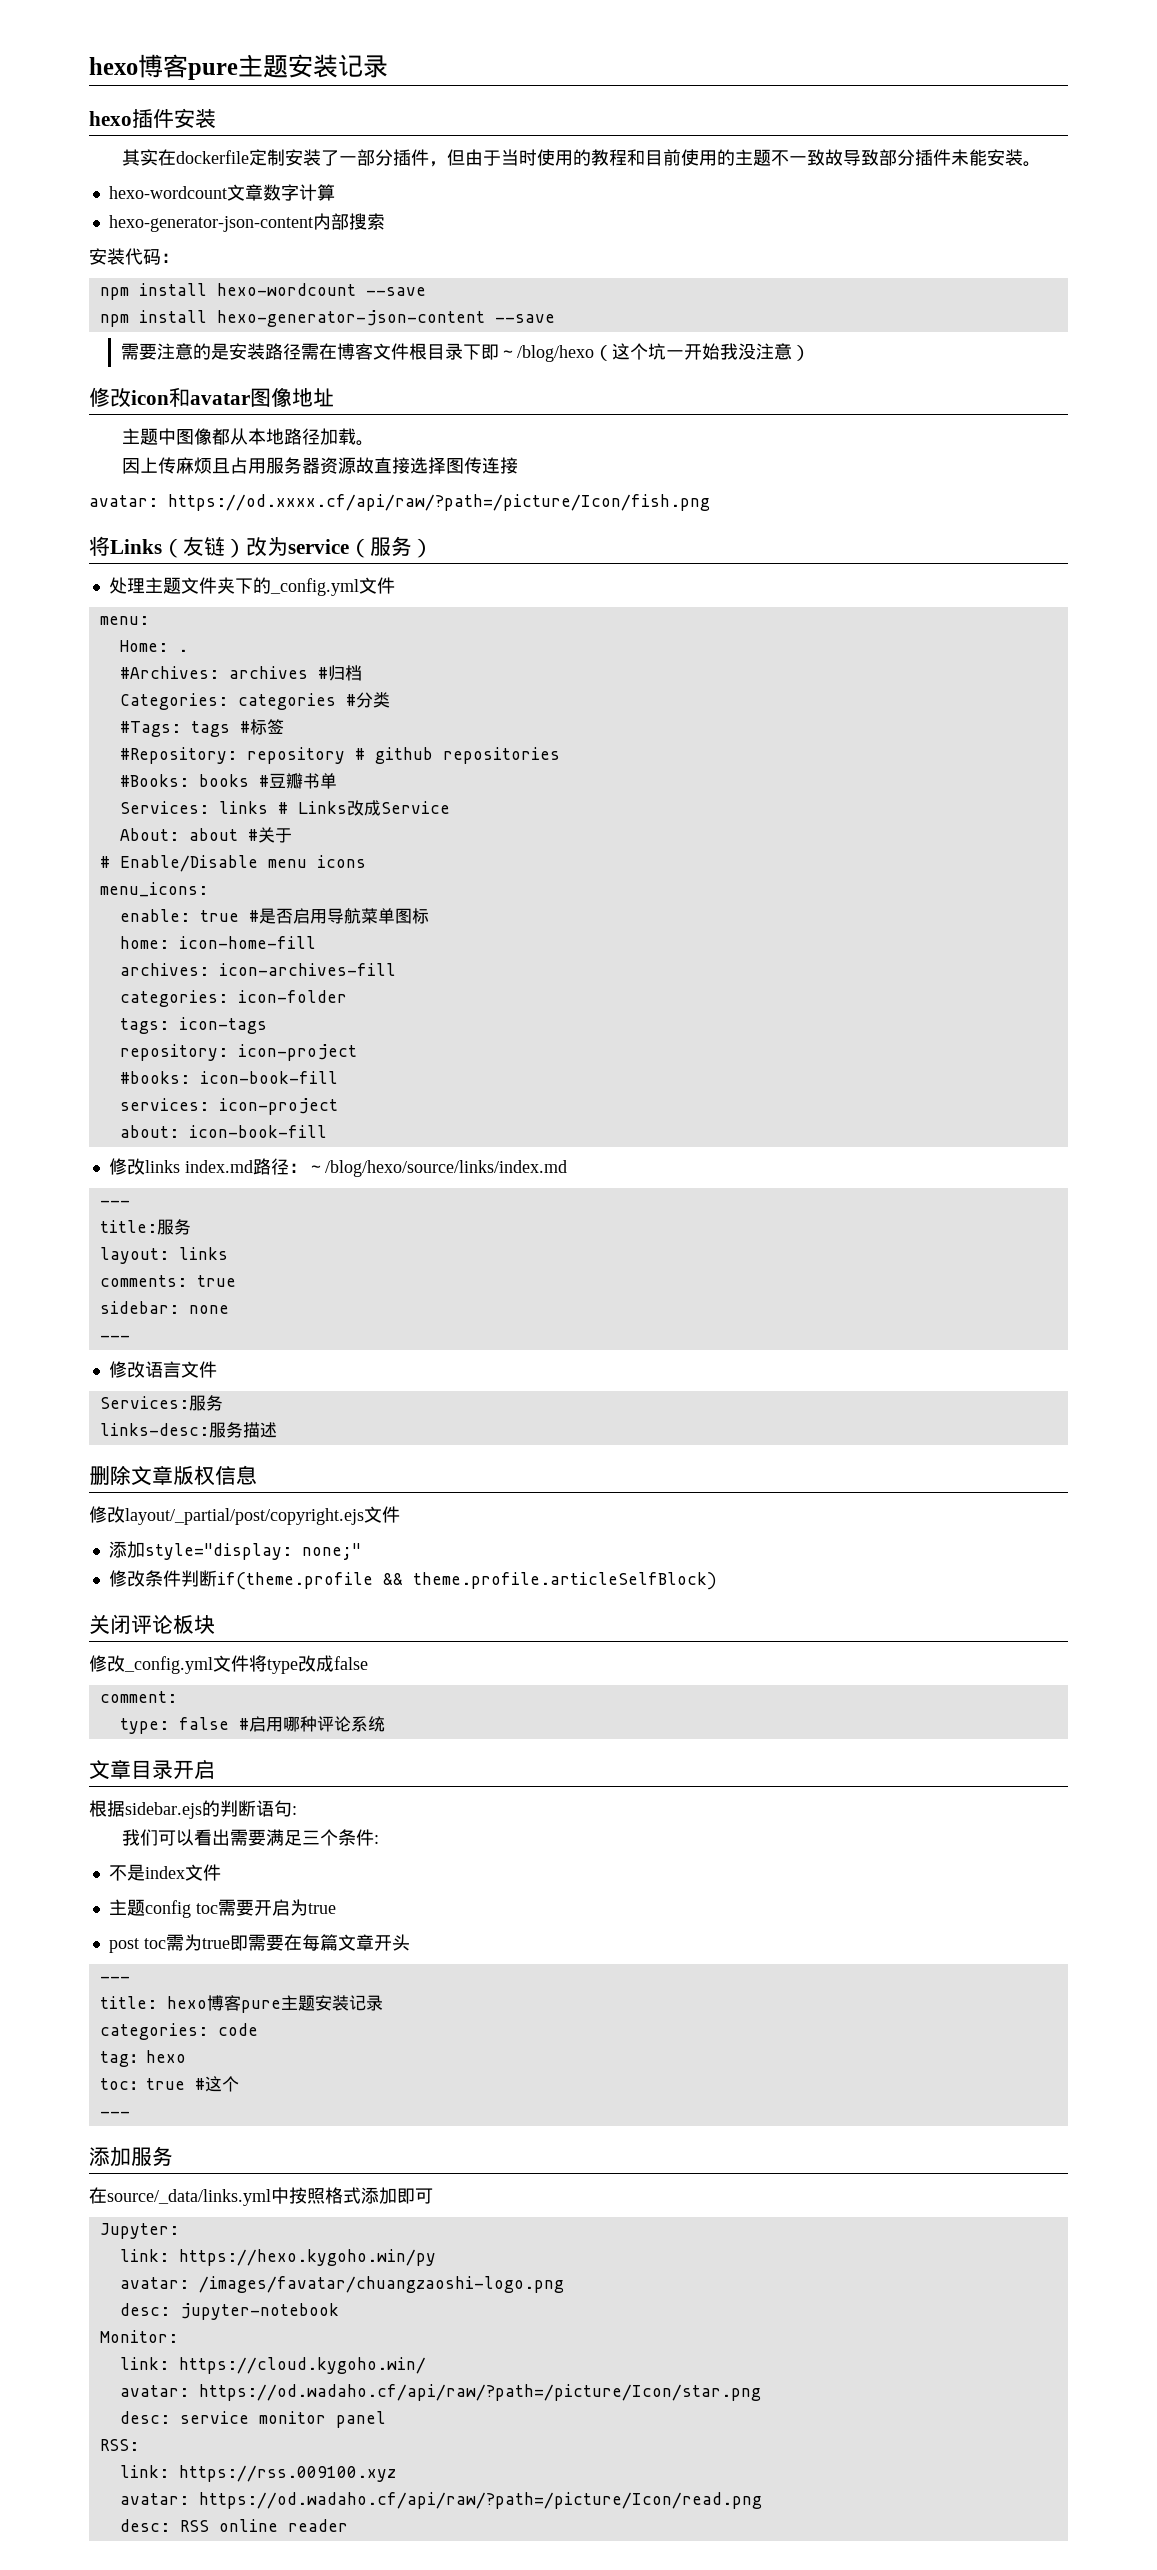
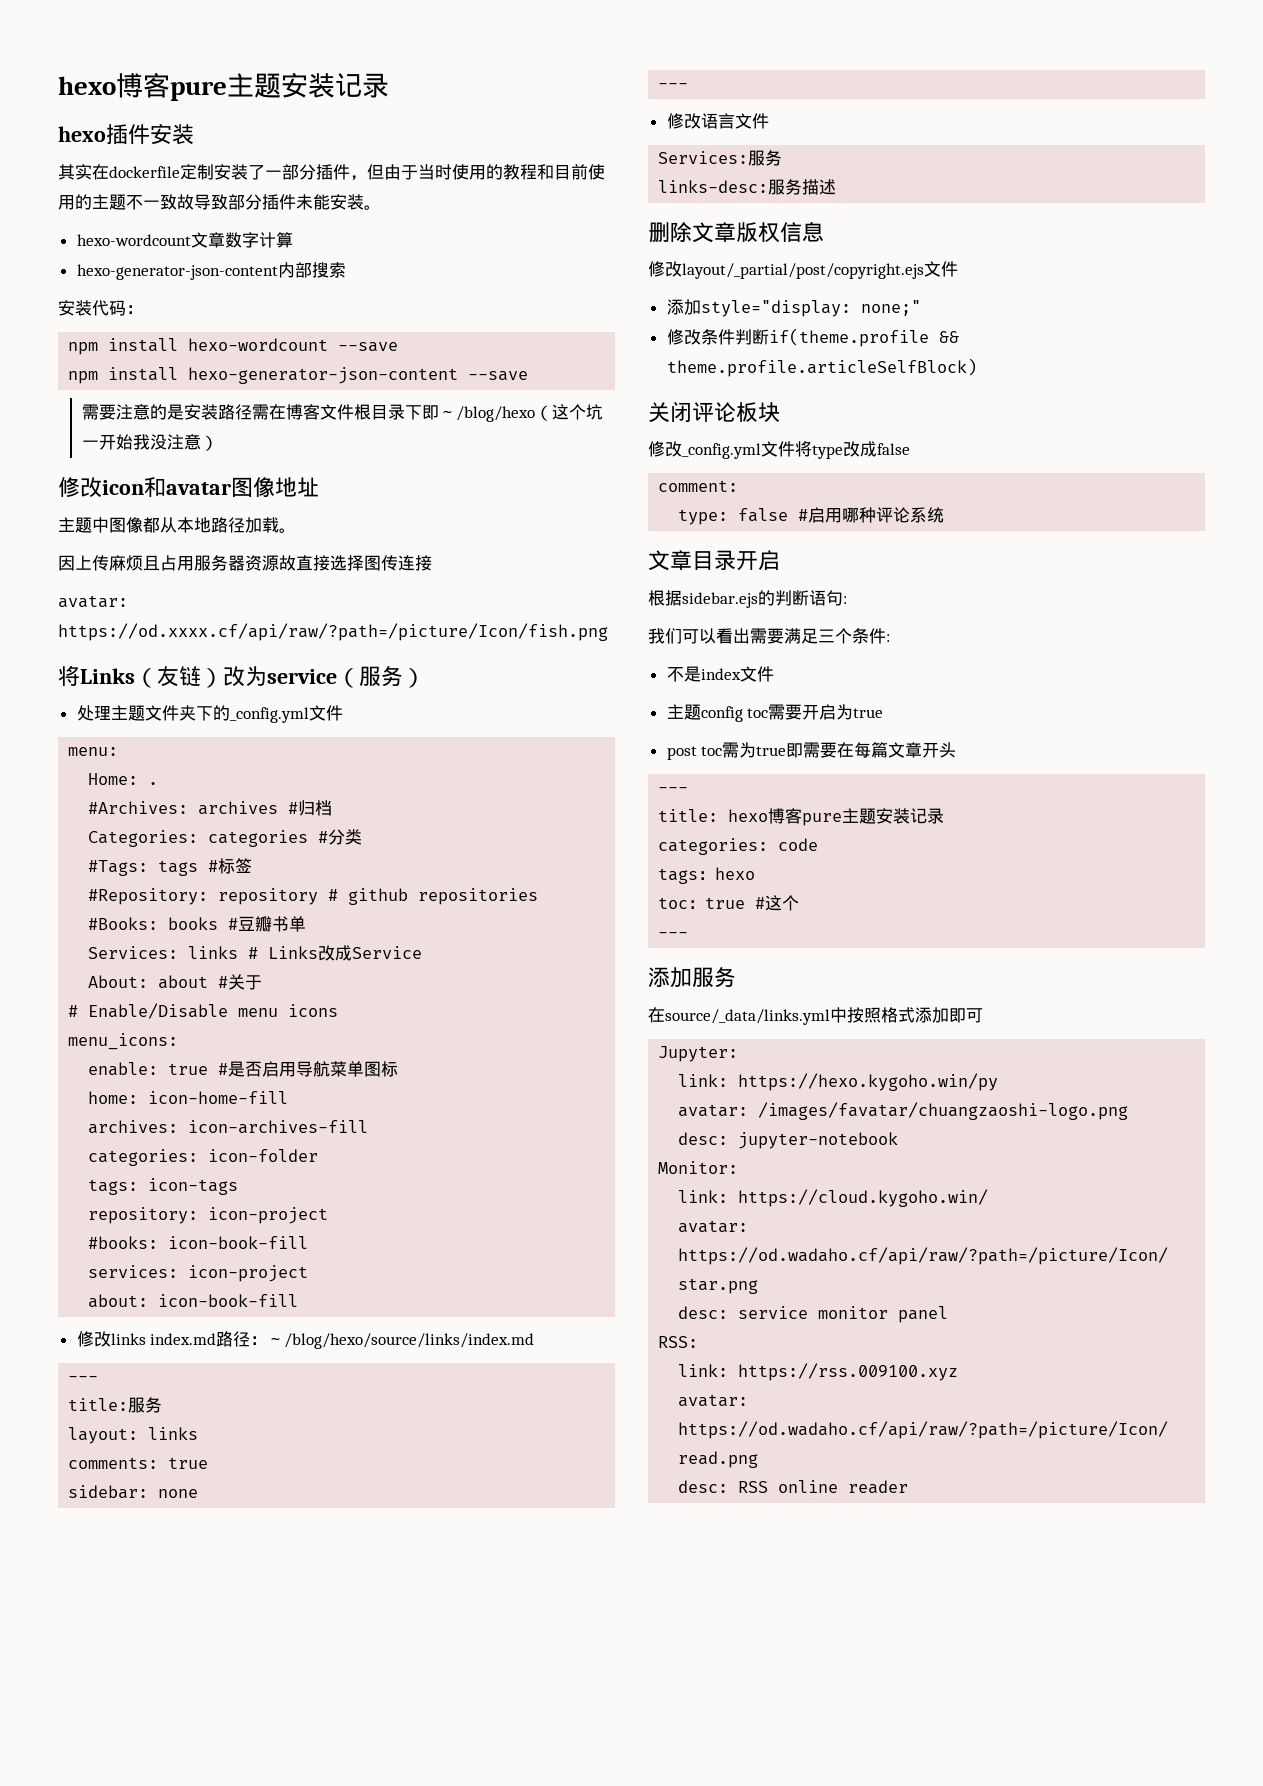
- tag：hexo
+ tags：hexo

